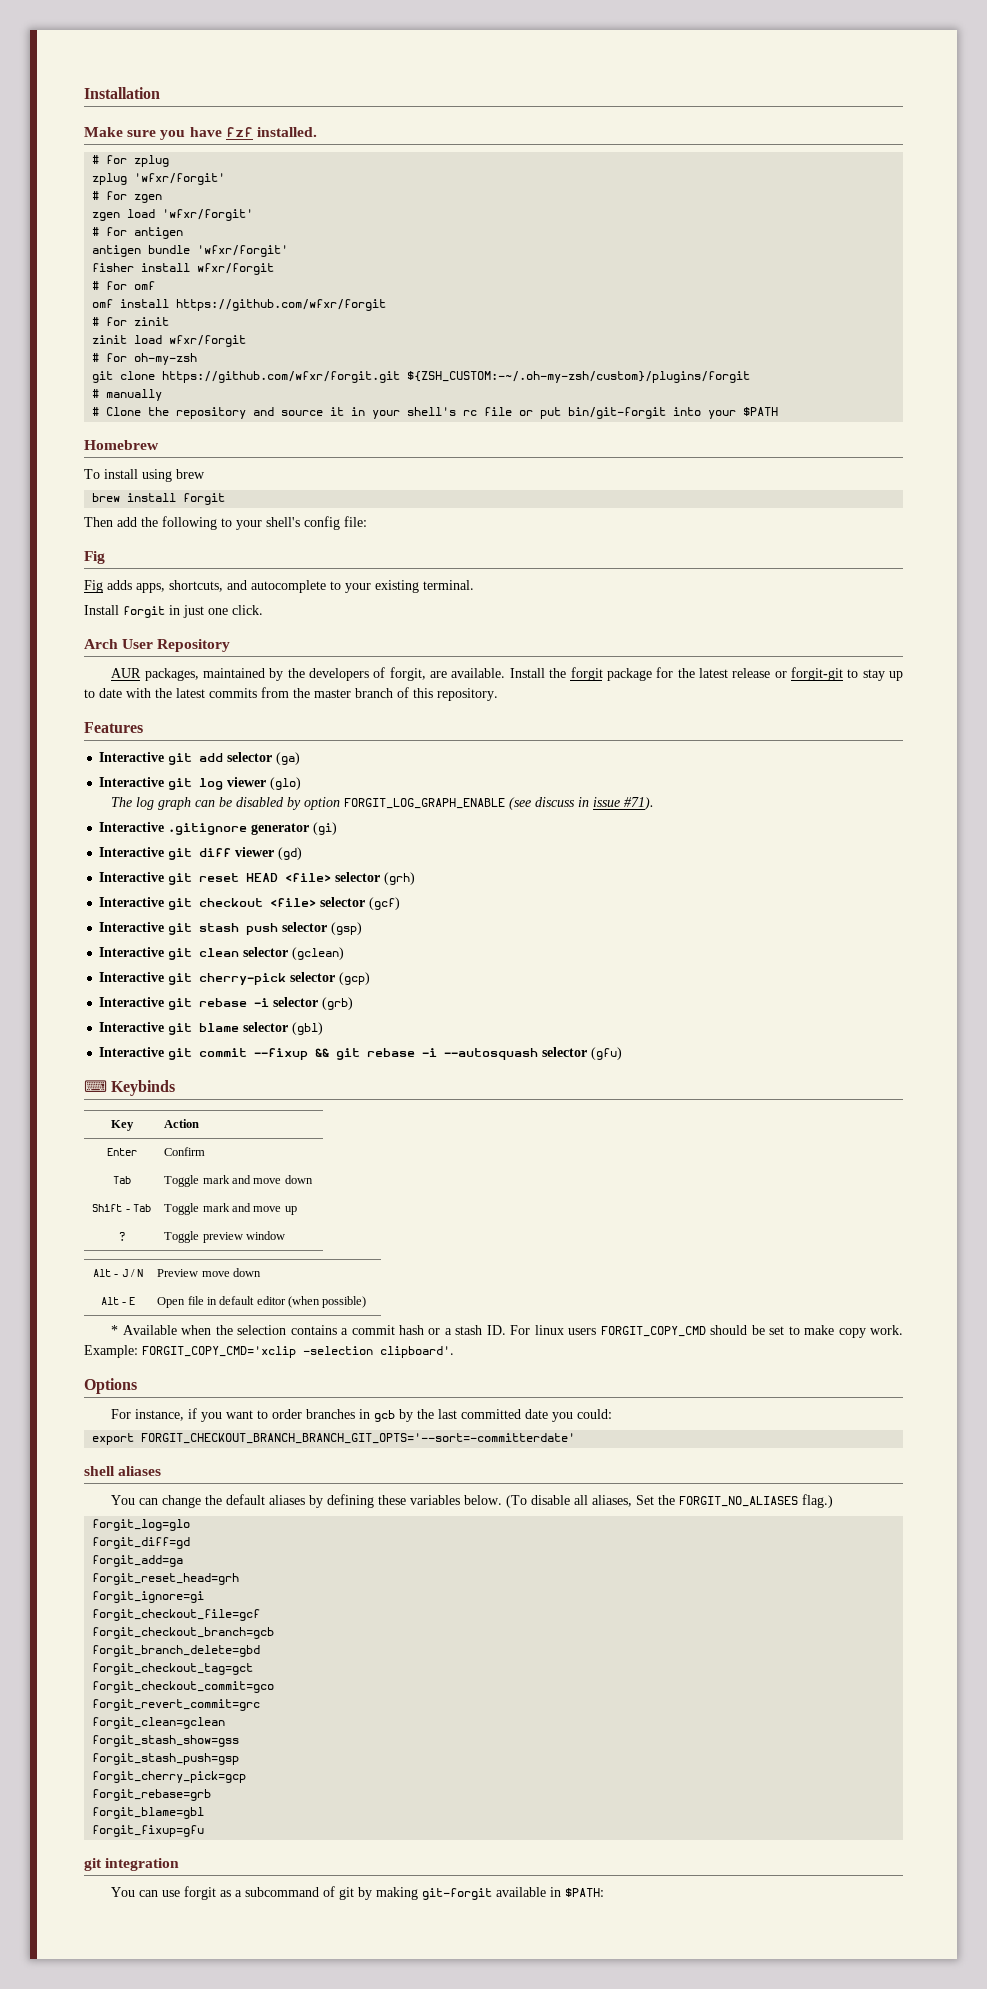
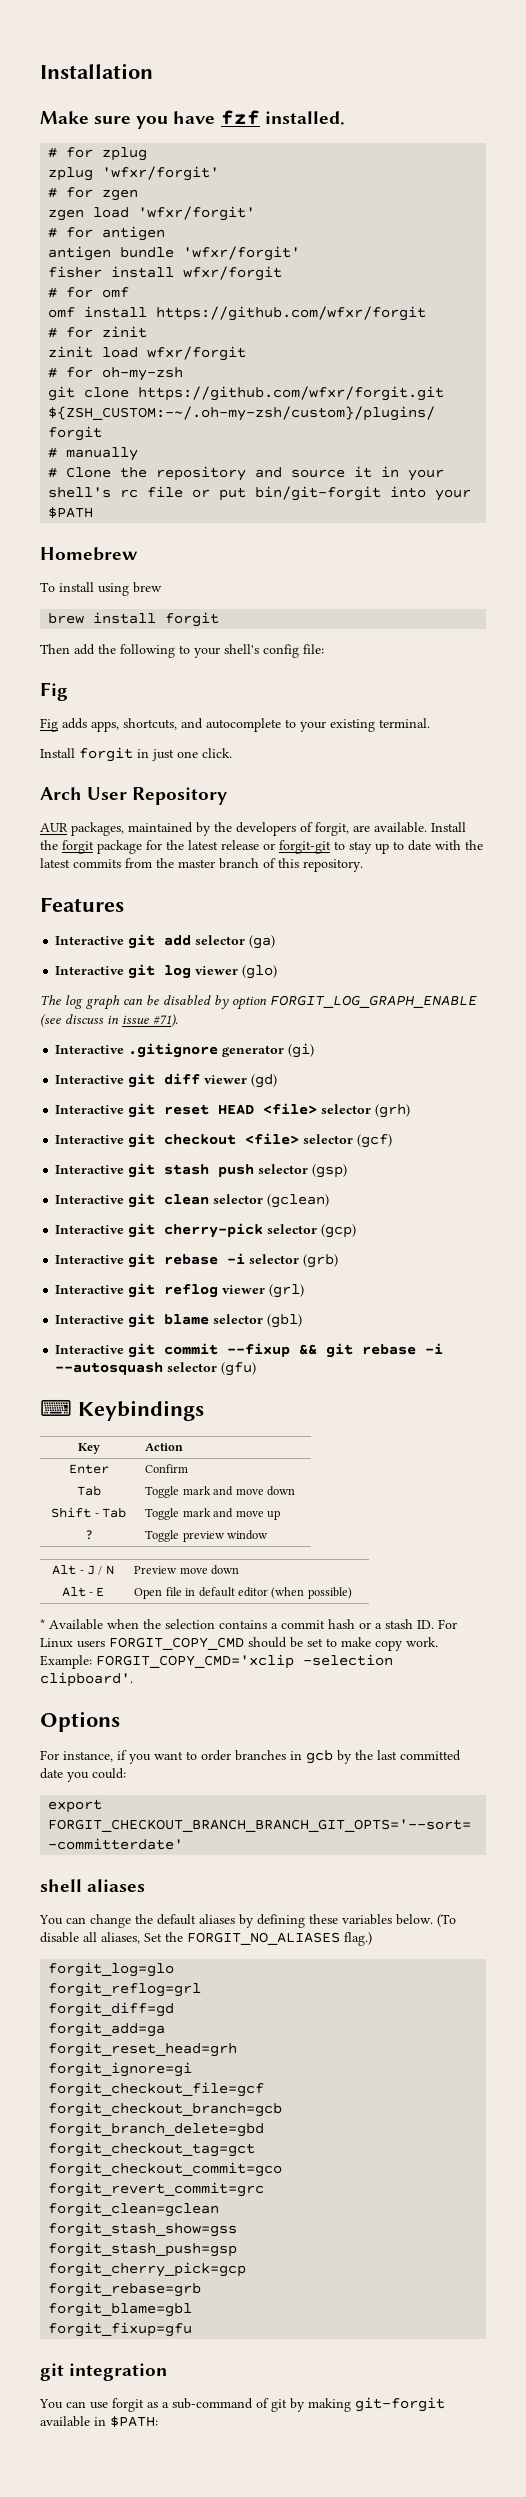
+ Interactive git reflog viewer (grl)
- ⌨ Keybinds
+ ⌨ Keybindings
- * Available when the selection contains a commit hash or a stash ID. For linux users FORGIT_COPY_CMD should be set to make copy work.
+ * Available when the selection contains a commit hash or a stash ID. For Linux users FORGIT_COPY_CMD should be set to make copy work.
+ forgit_reflog=grl
- You can use forgit as a subcommand of git by making git-forgit available in $PATH:
+ You can use forgit as a sub-command of git by making git-forgit available in $PATH:

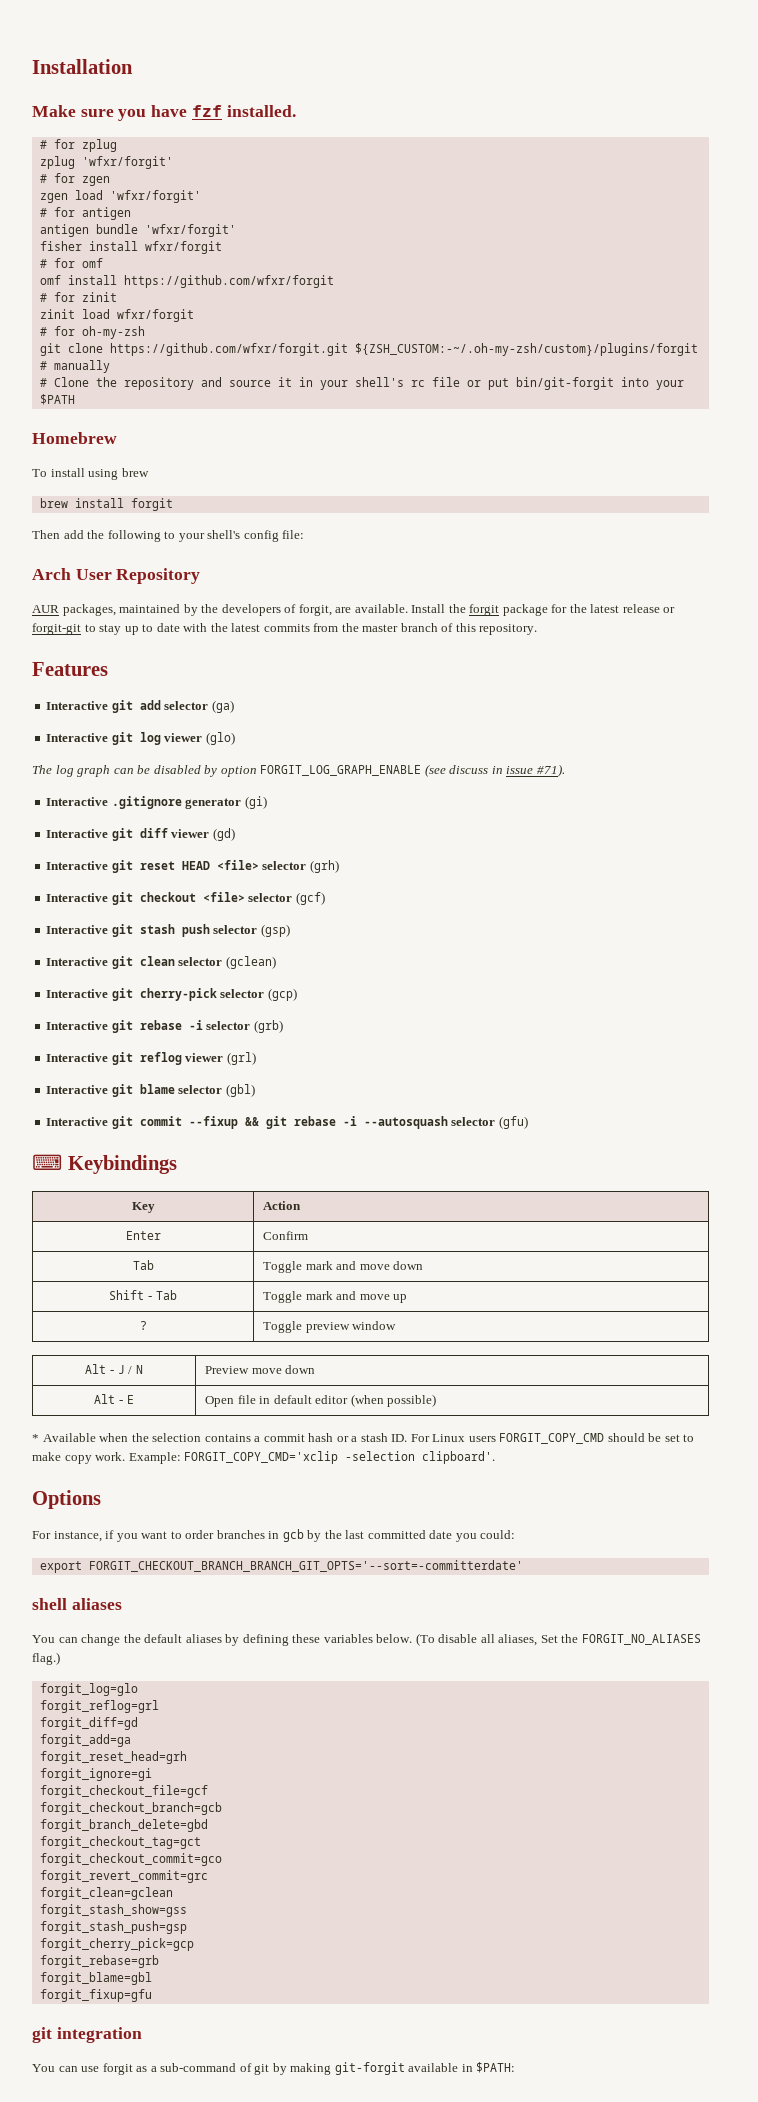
  Then add the following to your shell's config file:
- Fig
- Fig adds apps, shortcuts, and autocomplete to your existing terminal.
- Install forgit in just one click.

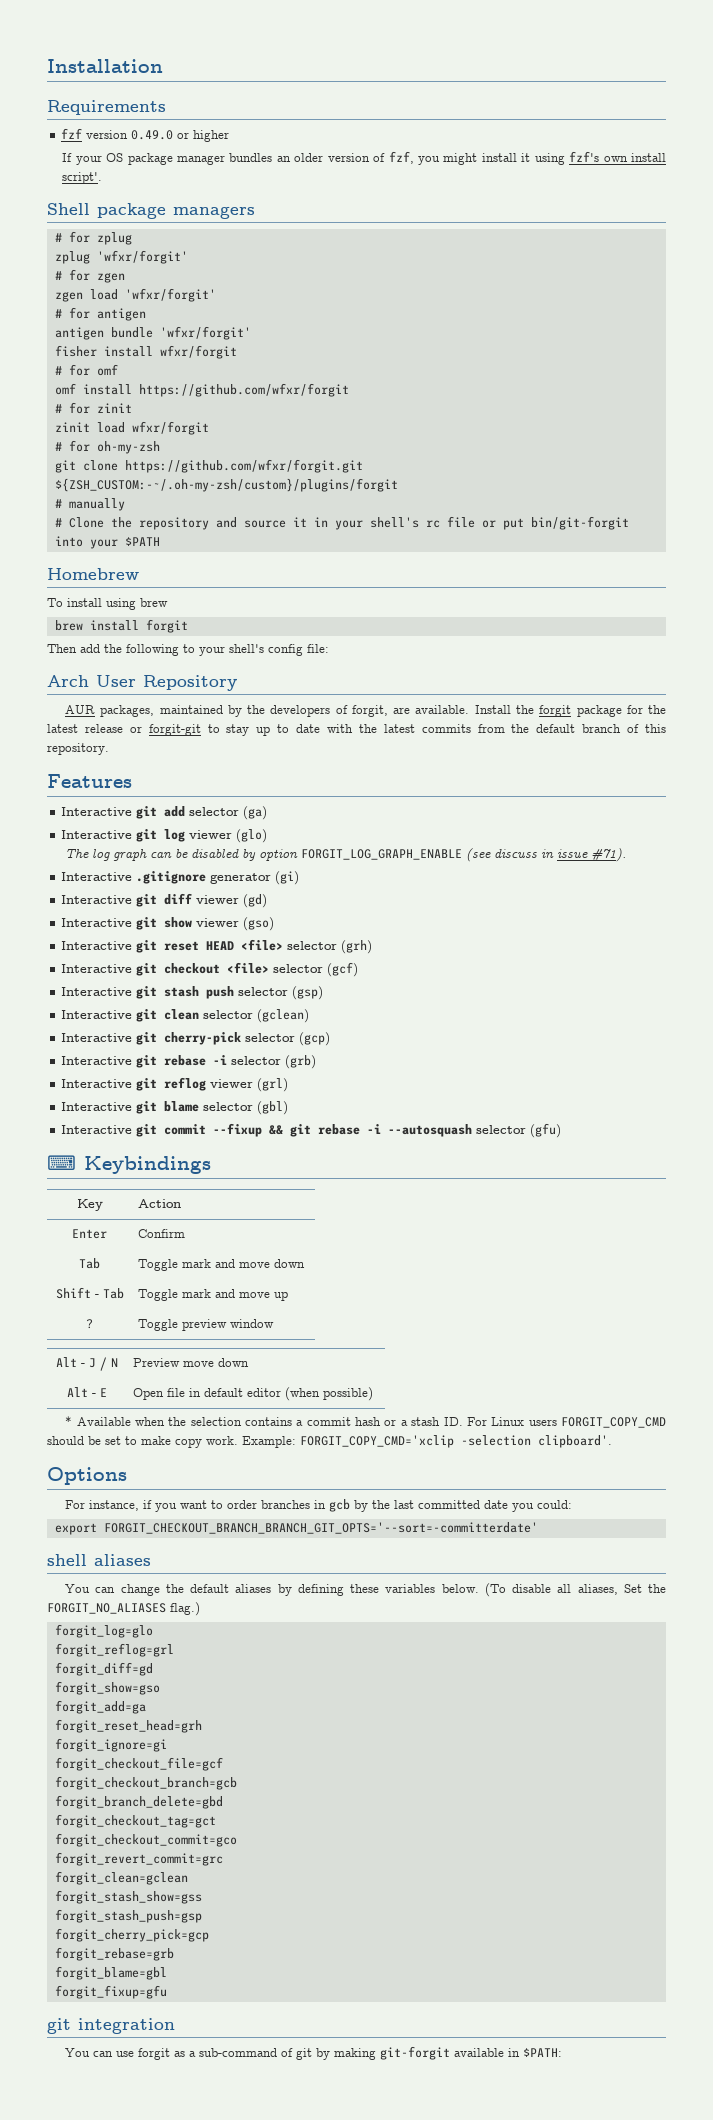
- Make sure you have fzf installed.
+ Requirements
+ fzf version 0.49.0 or higher
+ If your OS package manager bundles an older version of fzf, you might install it using fzf's own install script'.
+ Shell package managers
- Install the forgit package for the latest release or forgit-git to stay up to date with the latest commits from the master branch of this repository.
+ Install the forgit package for the latest release or forgit-git to stay up to date with the latest commits from the default branch of this repository.
+ Interactive git show viewer (gso)
+ forgit_show=gso

